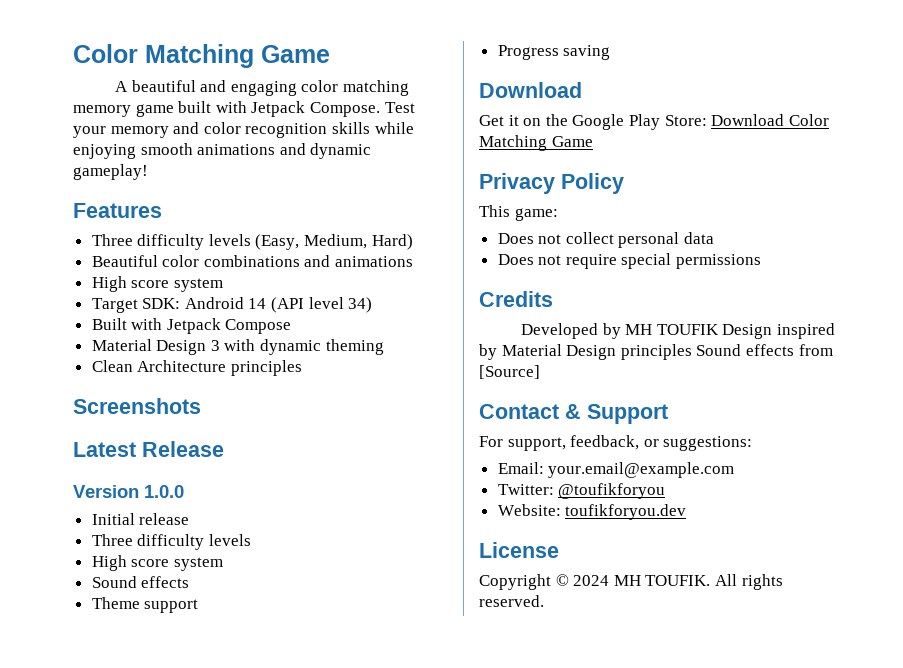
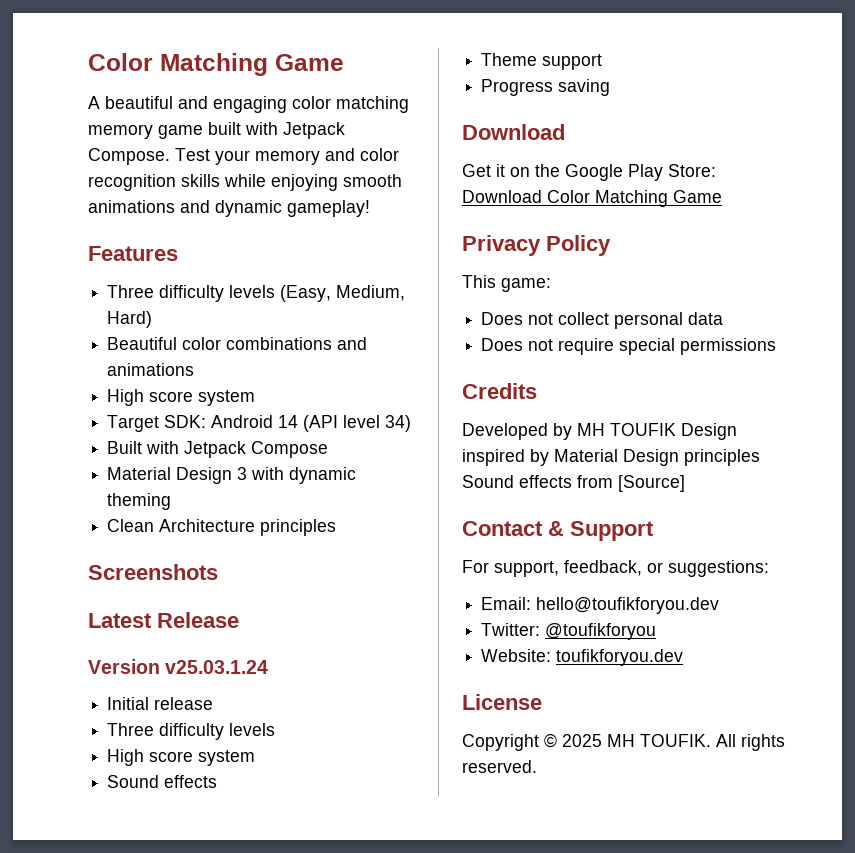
- Version 1.0.0
+ Version v25.03.1.24
- Email: your.email@example.com
+ Email: hello@toufikforyou.dev
- Copyright © 2024 MH TOUFIK.
+ Copyright © 2025 MH TOUFIK.

